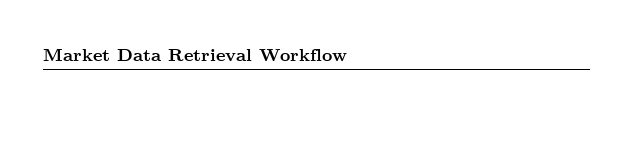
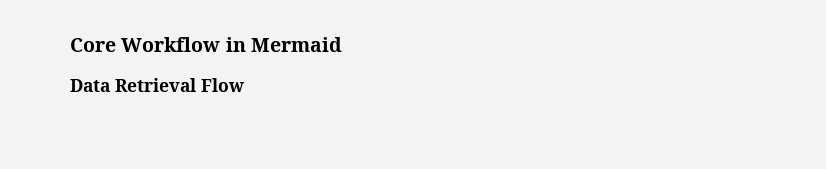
- Market Data Retrieval Workflow
+ Core Workflow in Mermaid
+ Data Retrieval Flow

